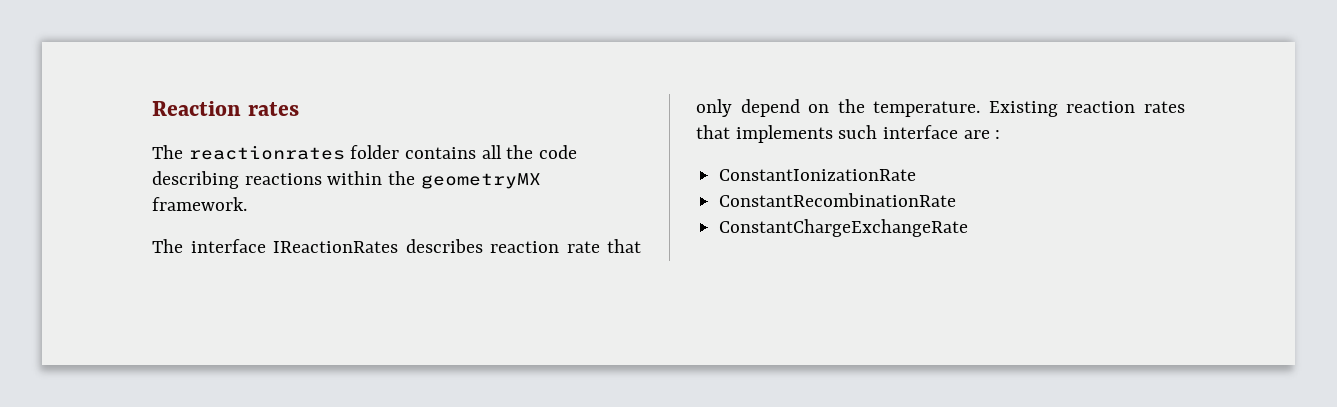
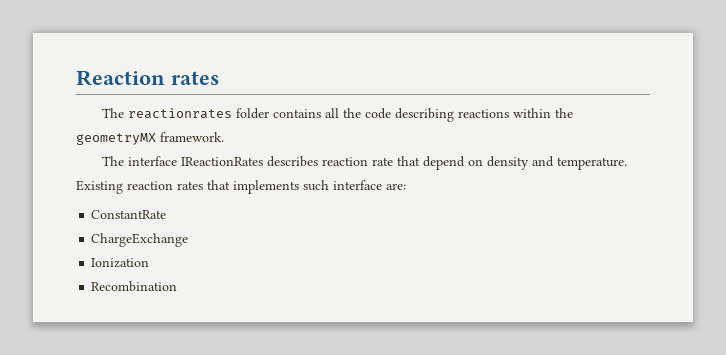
- The interface IReactionRates describes reaction rate that only depend on the temperature.
+ The interface IReactionRates describes reaction rate that depend on density and temperature.
- Existing reaction rates that implements such interface are :
- ConstantIonizationRate
- ConstantRecombinationRate
- ConstantChargeExchangeRate
+ Existing reaction rates that implements such interface are:
+ ConstantRate
+ ChargeExchange
+ Ionization
+ Recombination

